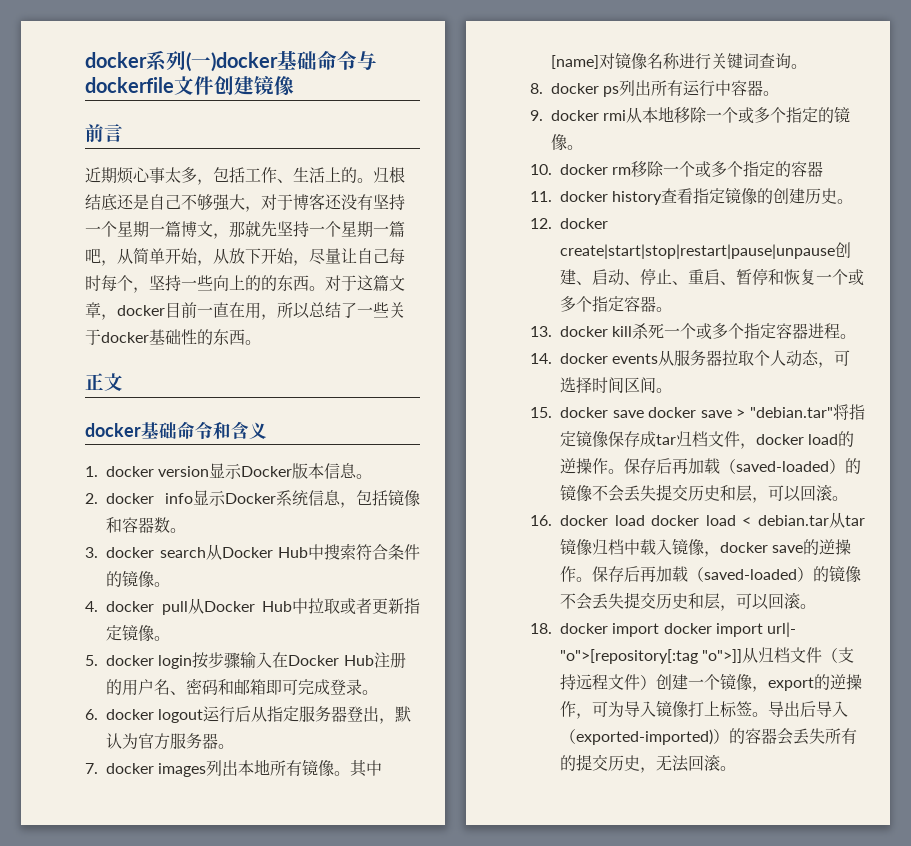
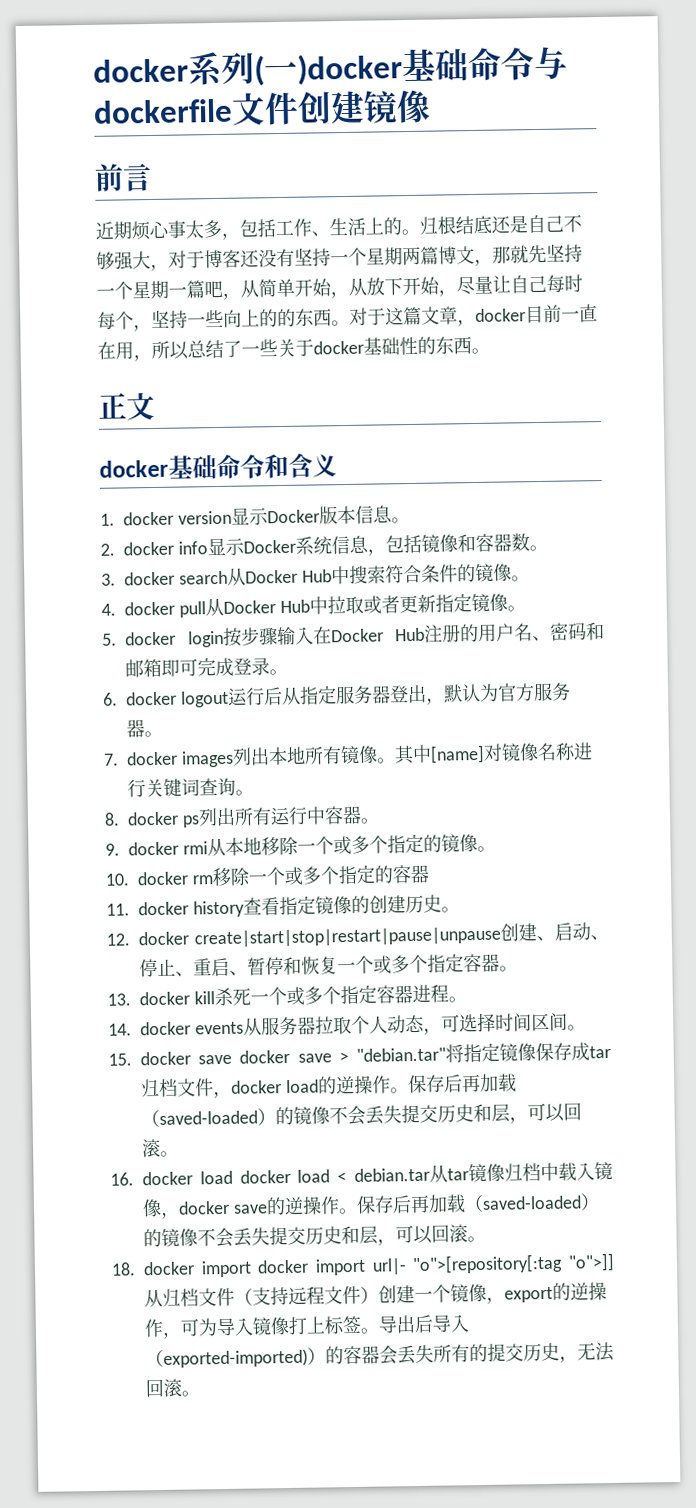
- 归根结底还是自己不够强大，对于博客还没有坚持一个星期一篇博文，那就先坚持一个星期一篇吧，从简单开始，从放下开始，尽量让自己每时每个，坚持一些向上的的东西。
+ 归根结底还是自己不够强大，对于博客还没有坚持一个星期两篇博文，那就先坚持一个星期一篇吧，从简单开始，从放下开始，尽量让自己每时每个，坚持一些向上的的东西。

